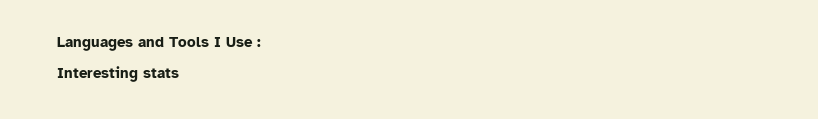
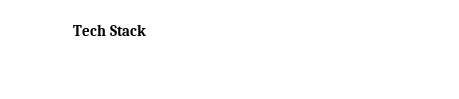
- Languages and Tools I Use :
- Interesting stats
+ Tech Stack

